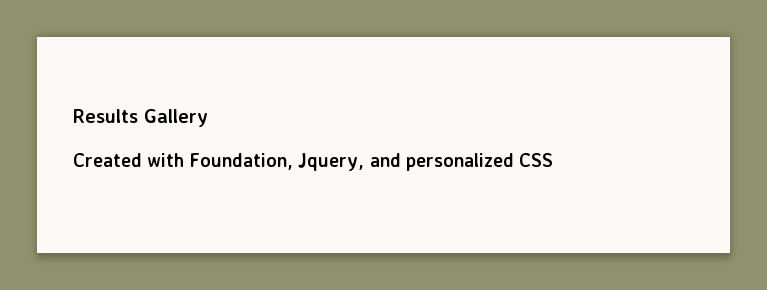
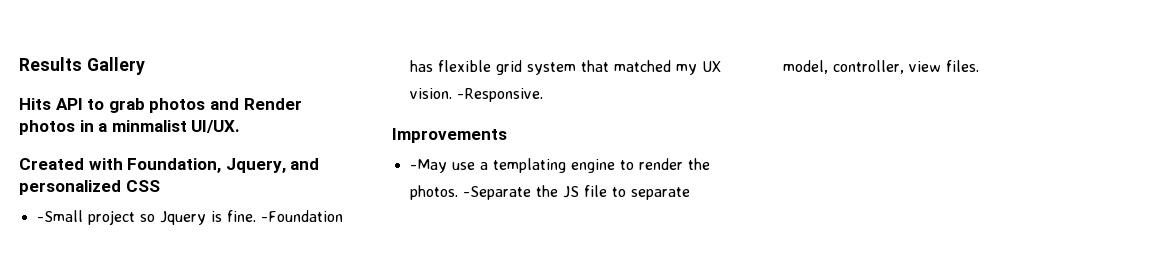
+ Hits API to grab photos and Render photos in a minmalist UI/UX.
+ -Small project so Jquery is fine. -Foundation has flexible grid system that matched my UX vision. -Responsive.
+ Improvements
+ -May use a templating engine to render the photos. -Separate the JS file to separate model, controller, view files.

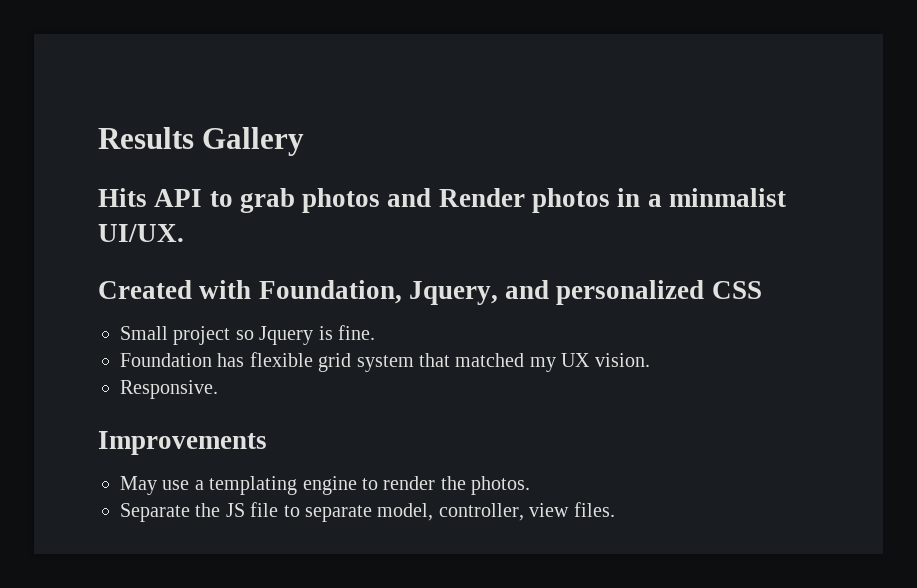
- -Small project so Jquery is fine. -Foundation has flexible grid system that matched my UX vision. -Responsive.
+ Small project so Jquery is fine.
+ Foundation has flexible grid system that matched my UX vision.
+ Responsive.
- -May use a templating engine to render the photos. -Separate the JS file to separate model, controller, view files.
+ May use a templating engine to render the photos.
+ Separate the JS file to separate model, controller, view files.

